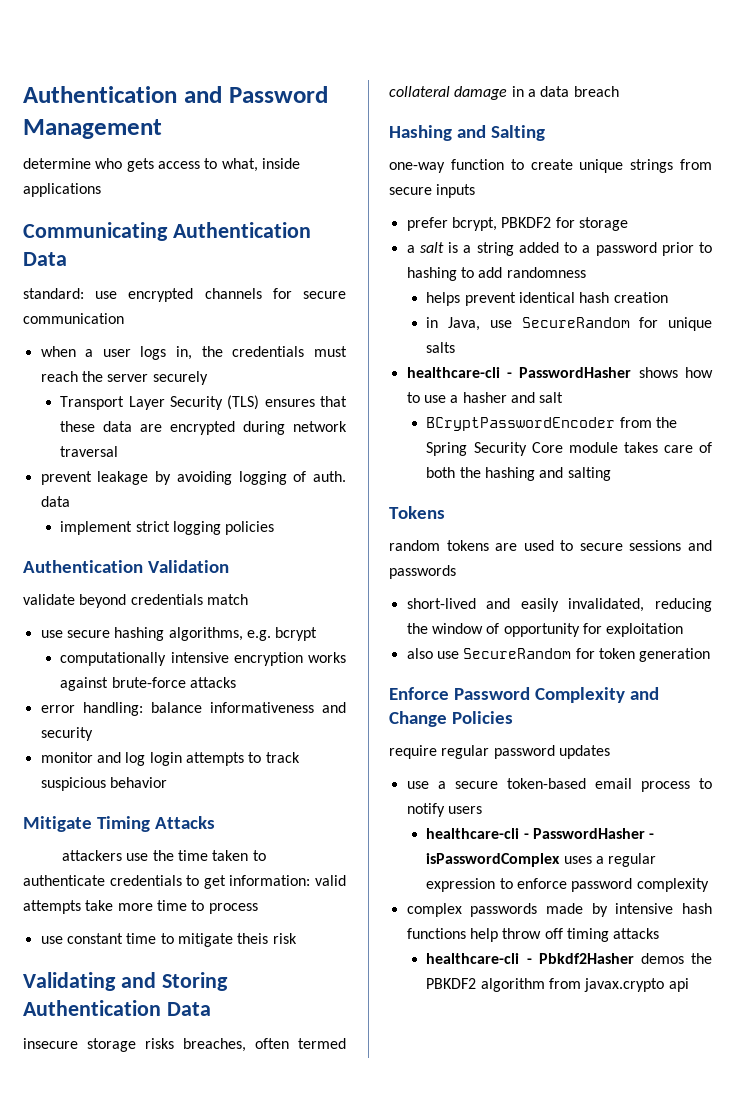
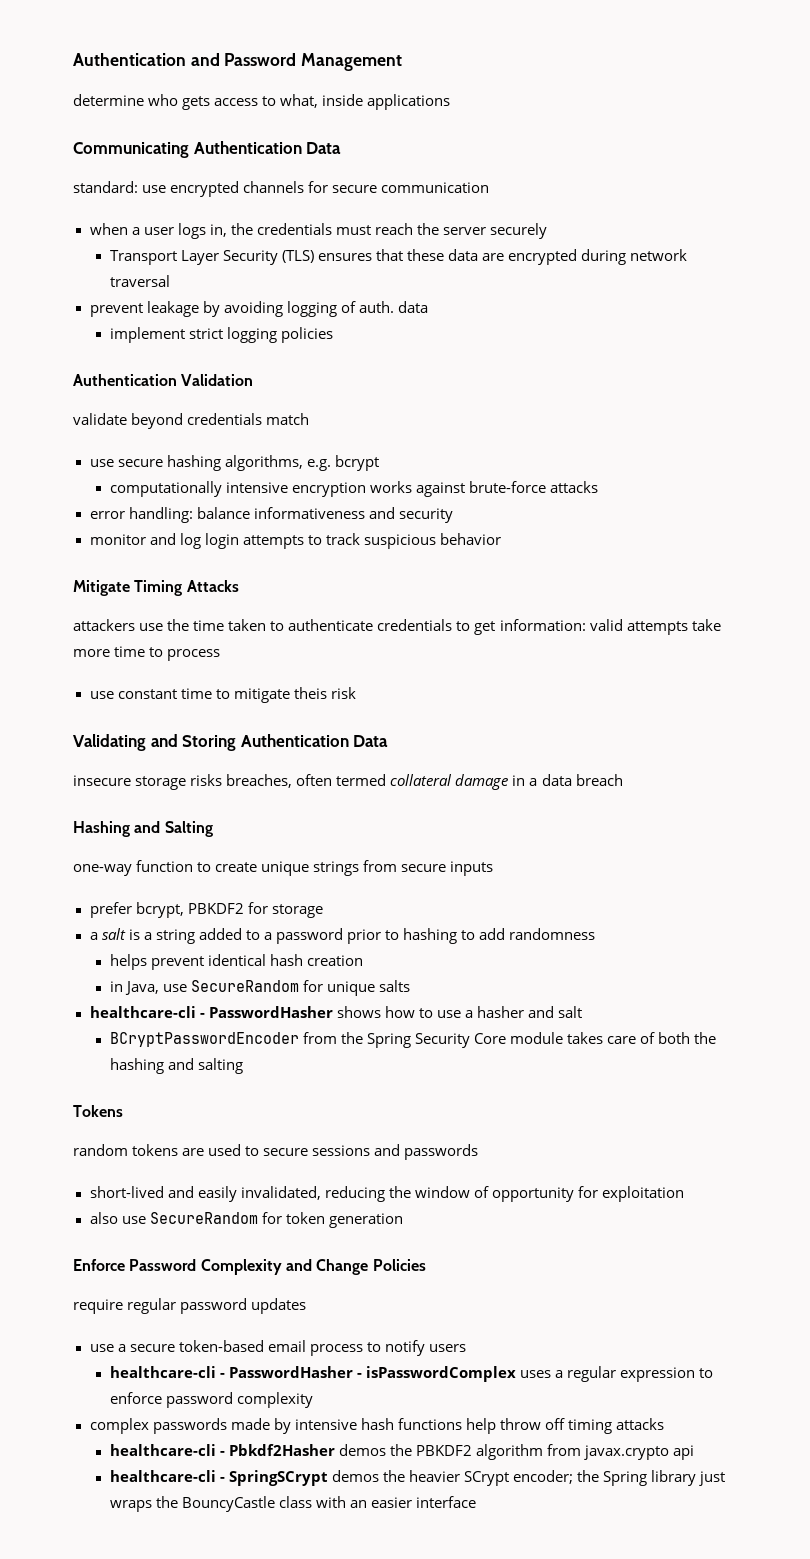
+ healthcare-cli - SpringSCrypt demos the heavier SCrypt encoder; the Spring library just wraps the BouncyCastle class with an easier interface

